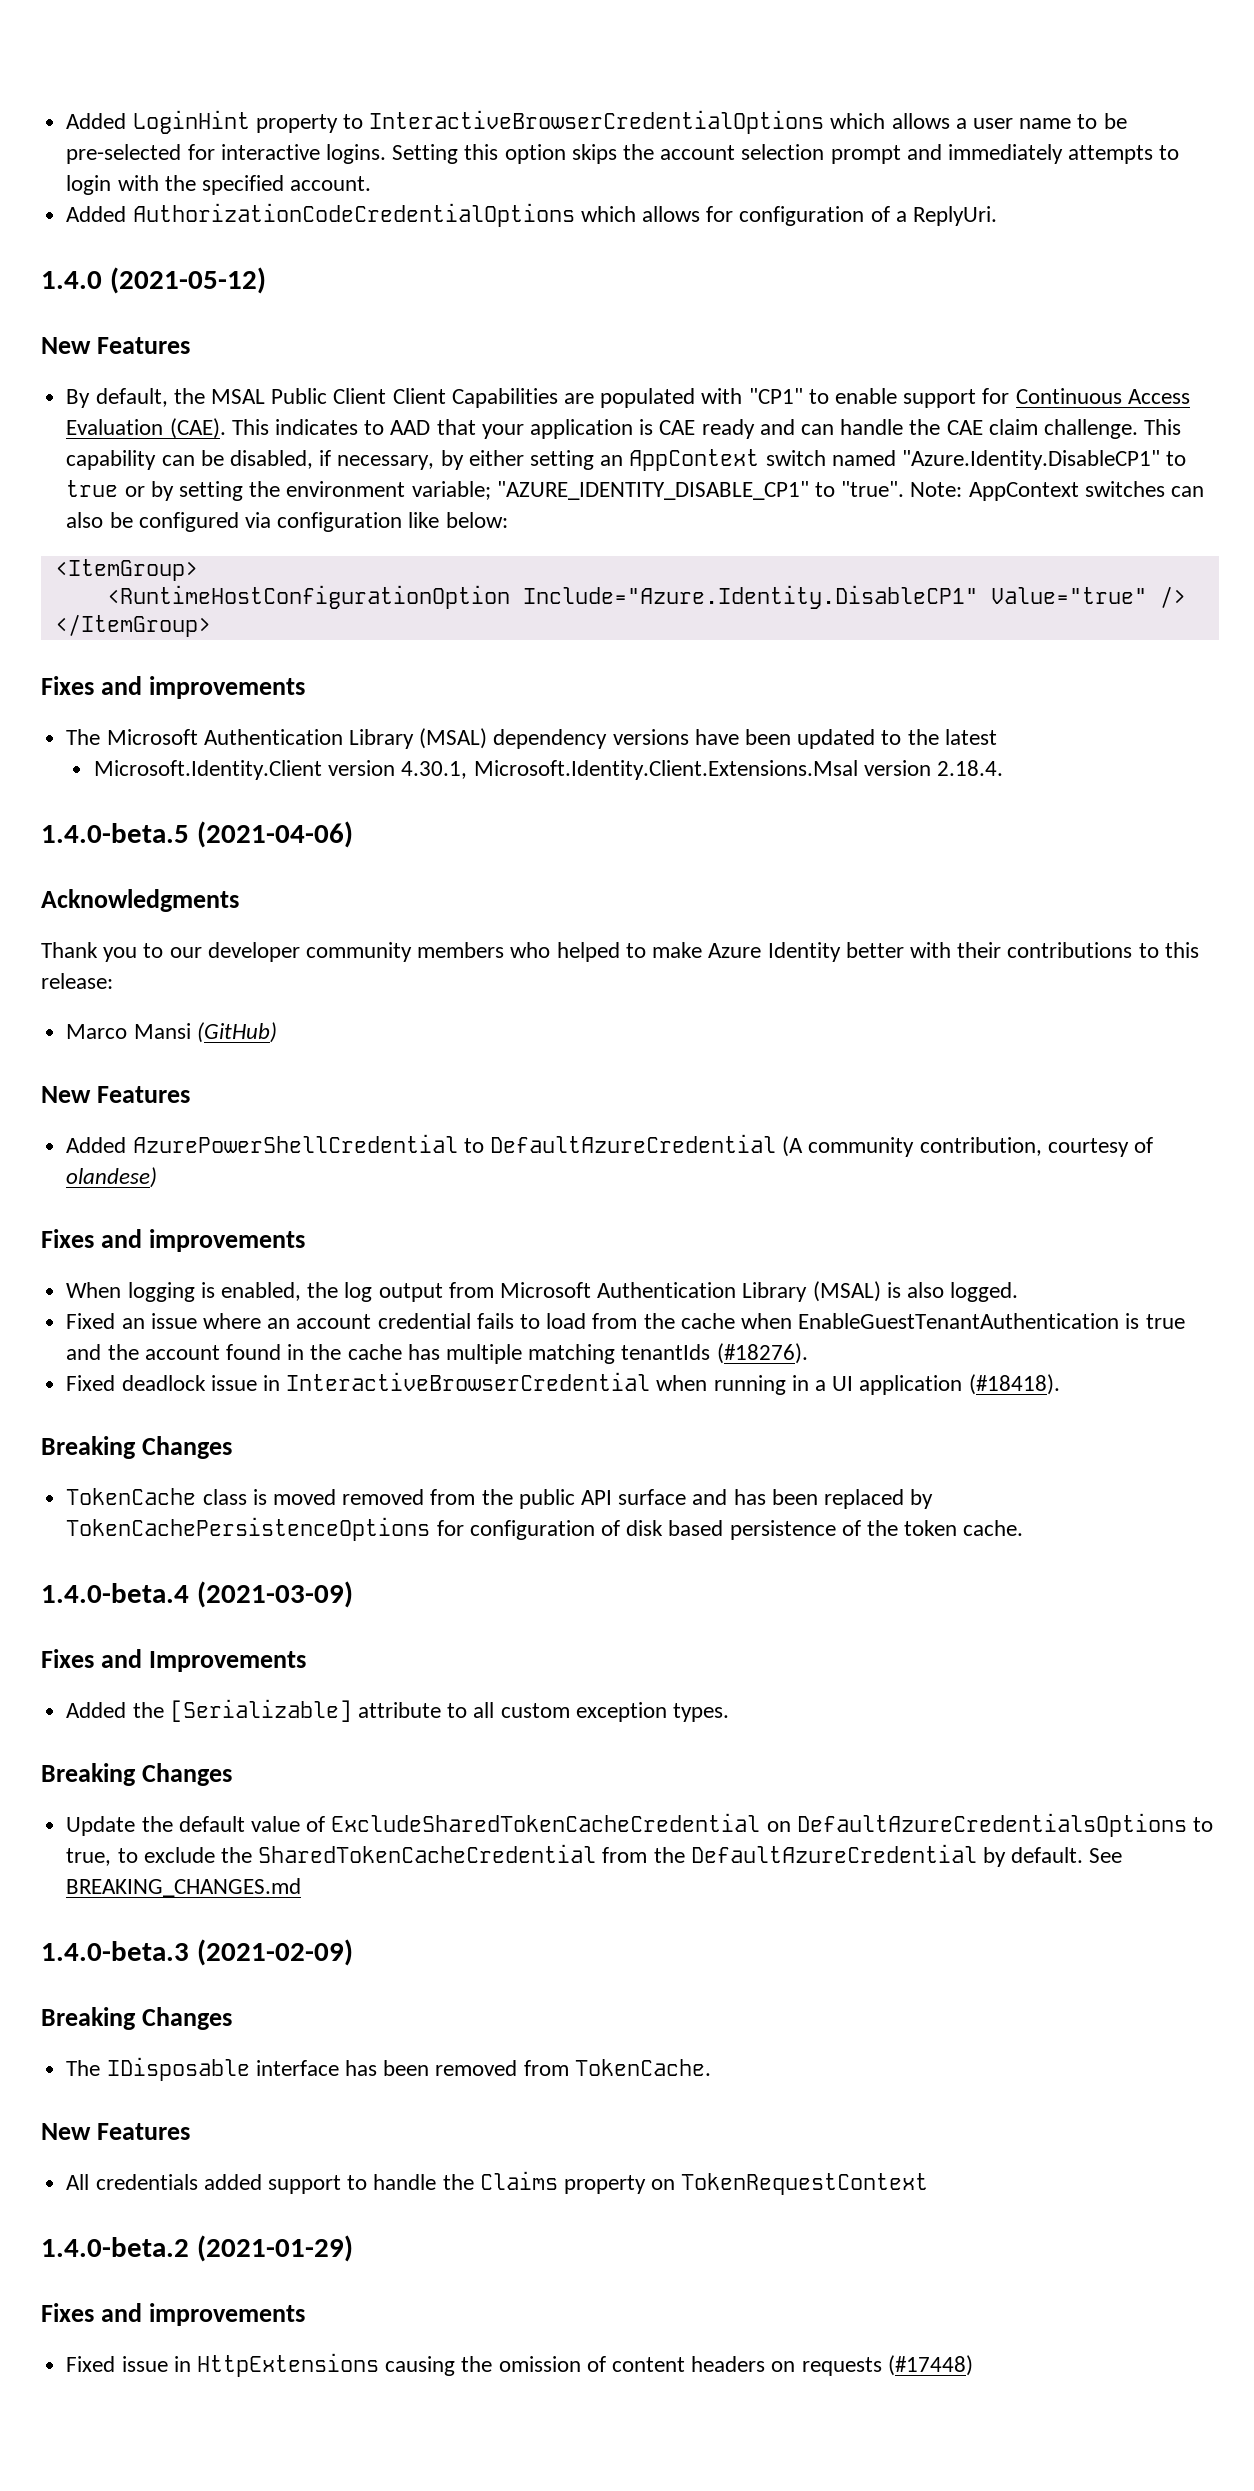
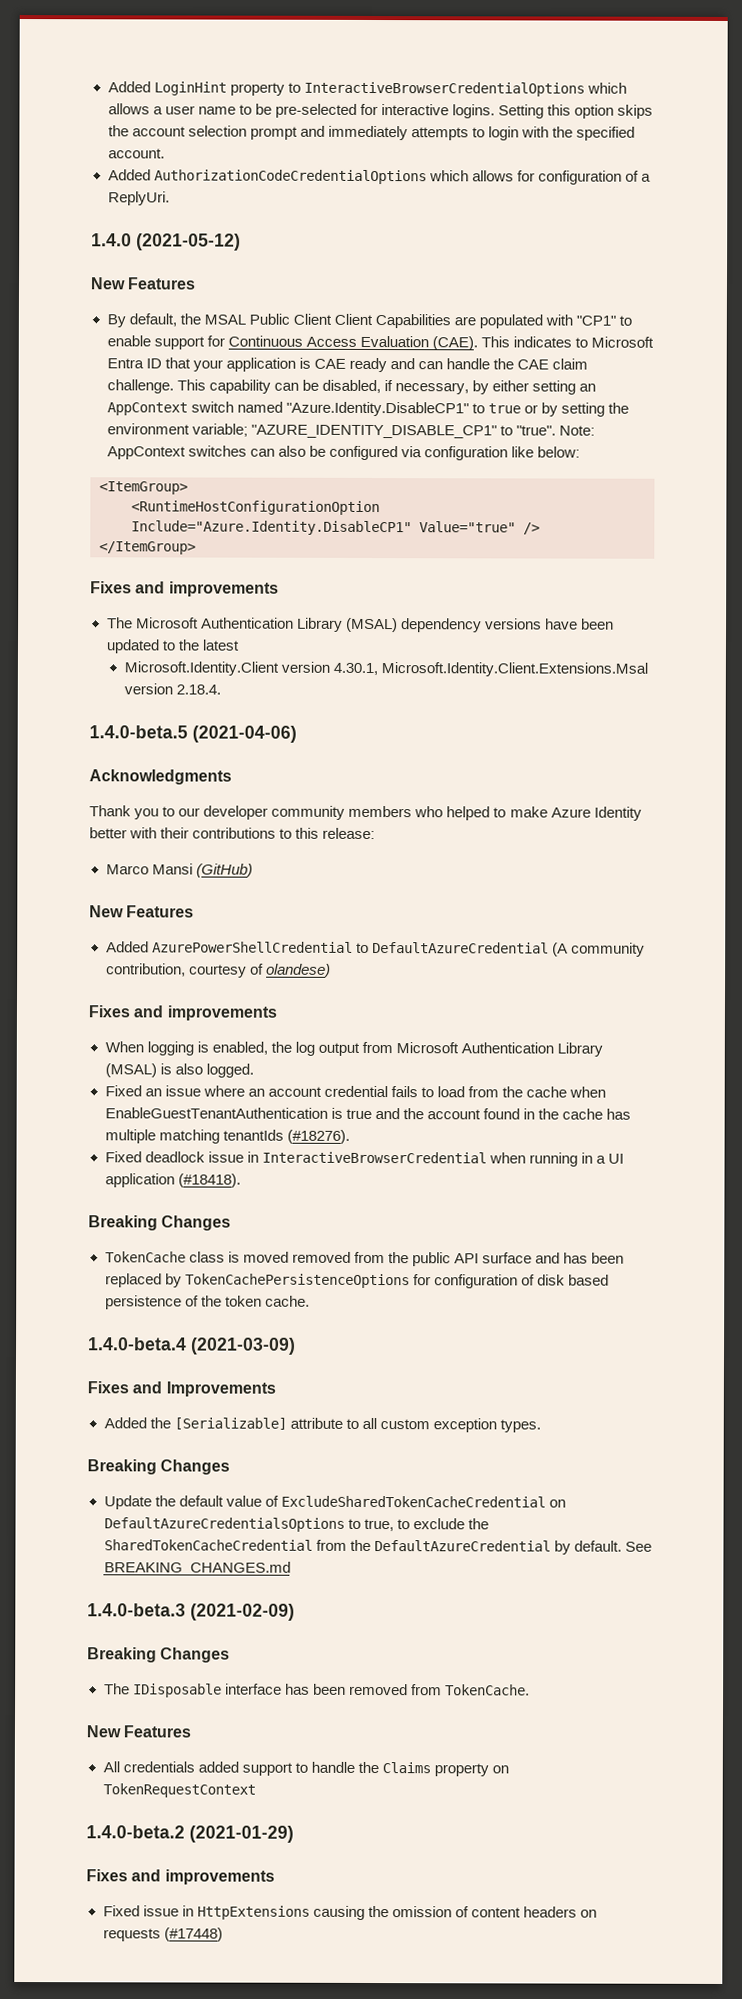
- This indicates to AAD that your application is CAE ready and can handle the CAE claim challenge.
+ This indicates to Microsoft Entra ID that your application is CAE ready and can handle the CAE claim challenge.

